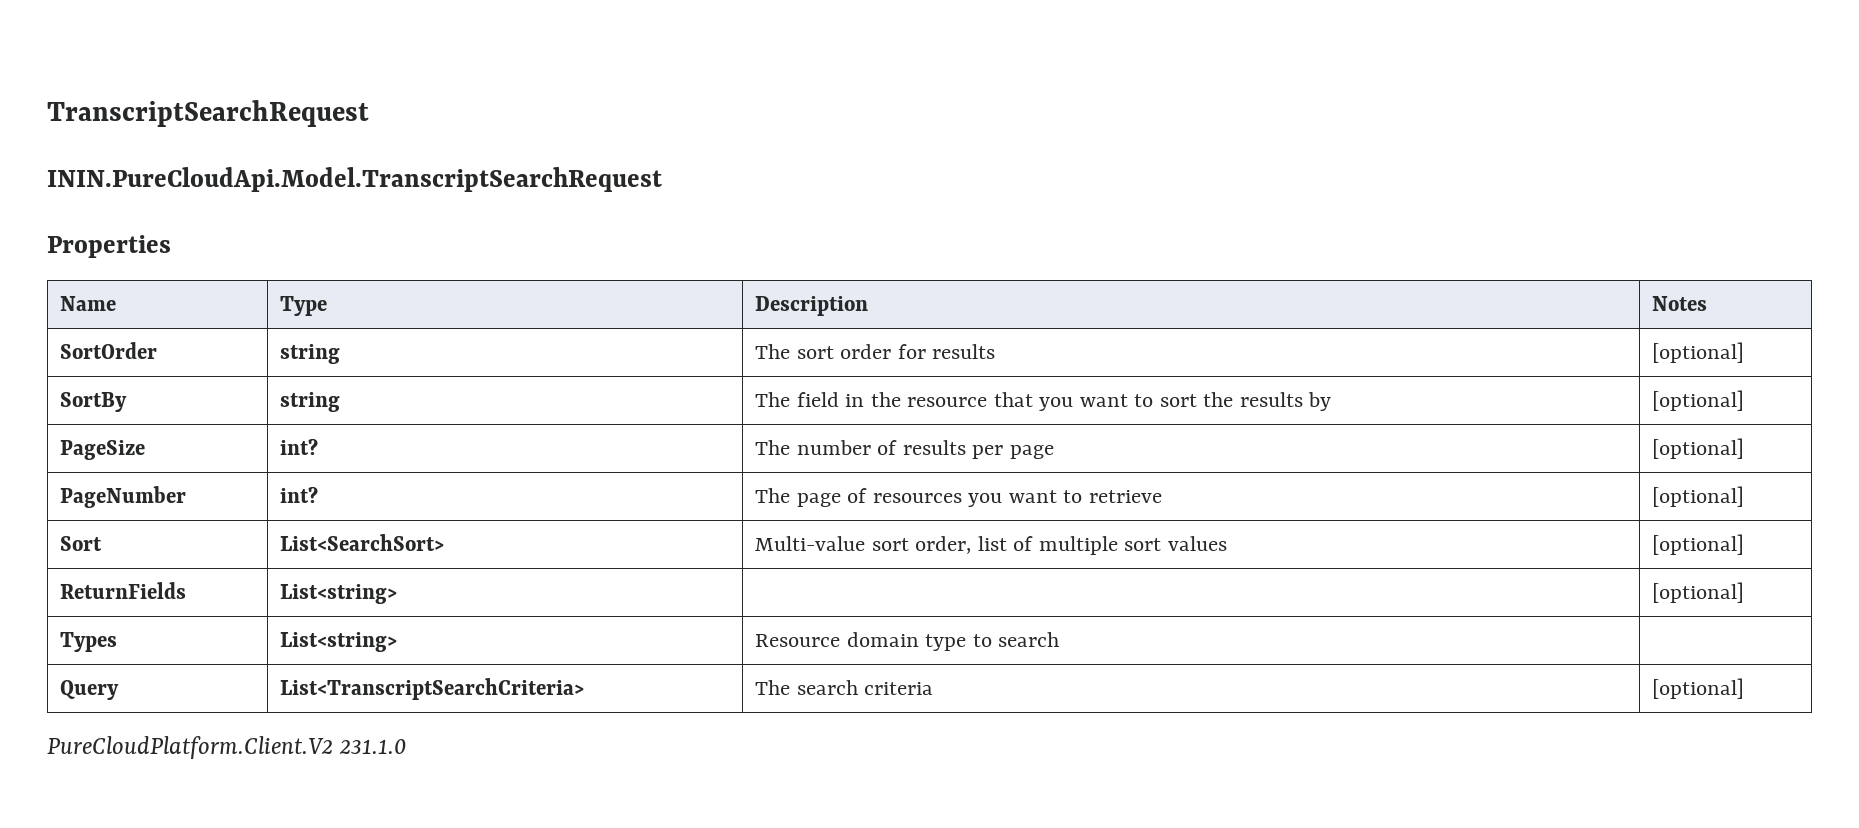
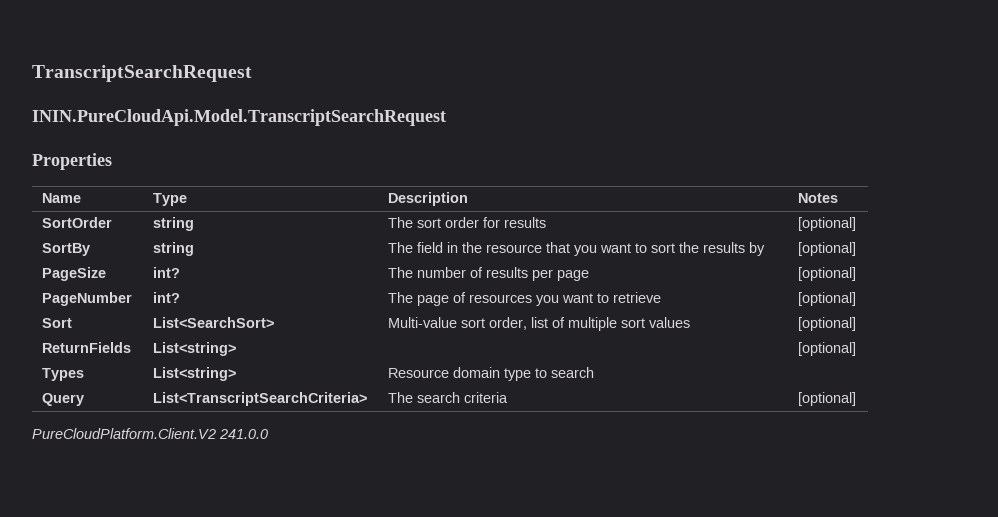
- PureCloudPlatform.Client.V2 231.1.0
+ PureCloudPlatform.Client.V2 241.0.0

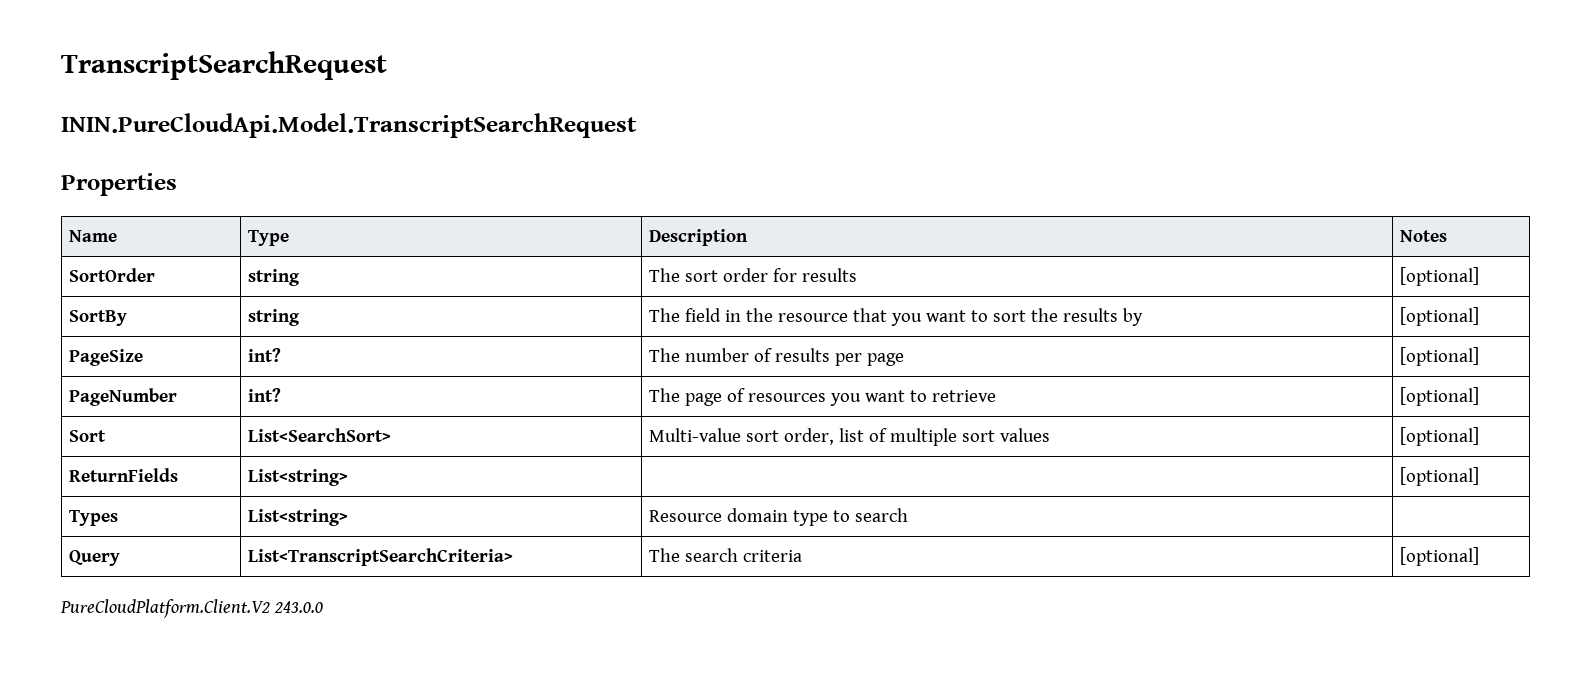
- PureCloudPlatform.Client.V2 241.0.0
+ PureCloudPlatform.Client.V2 243.0.0

